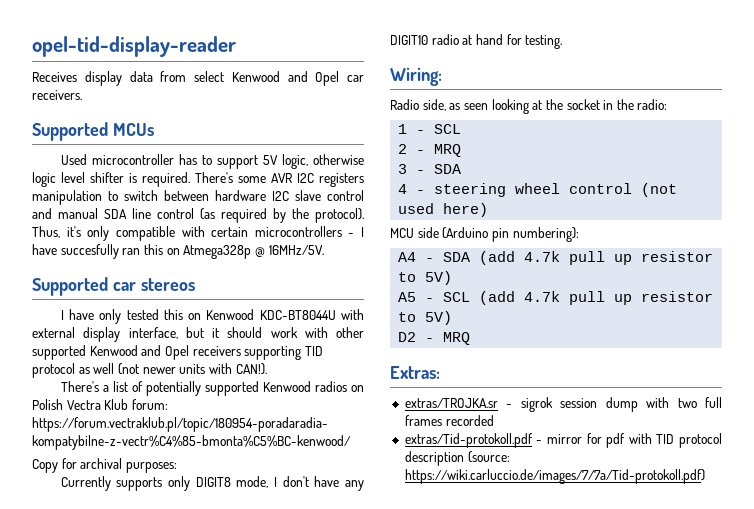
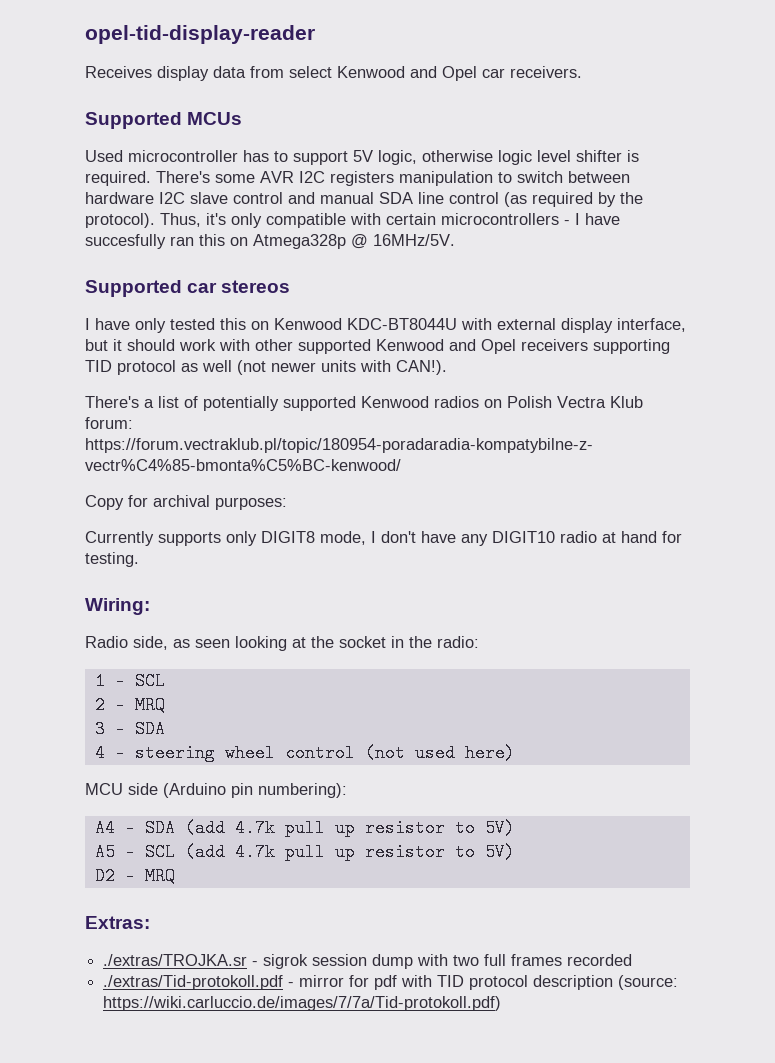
- extras/TROJKA.sr - sigrok session dump with two full frames recorded
+ ./extras/TROJKA.sr - sigrok session dump with two full frames recorded
- extras/Tid-protokoll.pdf - mirror for pdf with TID protocol description (source: https://wiki.carluccio.de/images/7/7a/Tid-protokoll.pdf)
+ ./extras/Tid-protokoll.pdf - mirror for pdf with TID protocol description (source: https://wiki.carluccio.de/images/7/7a/Tid-protokoll.pdf)

